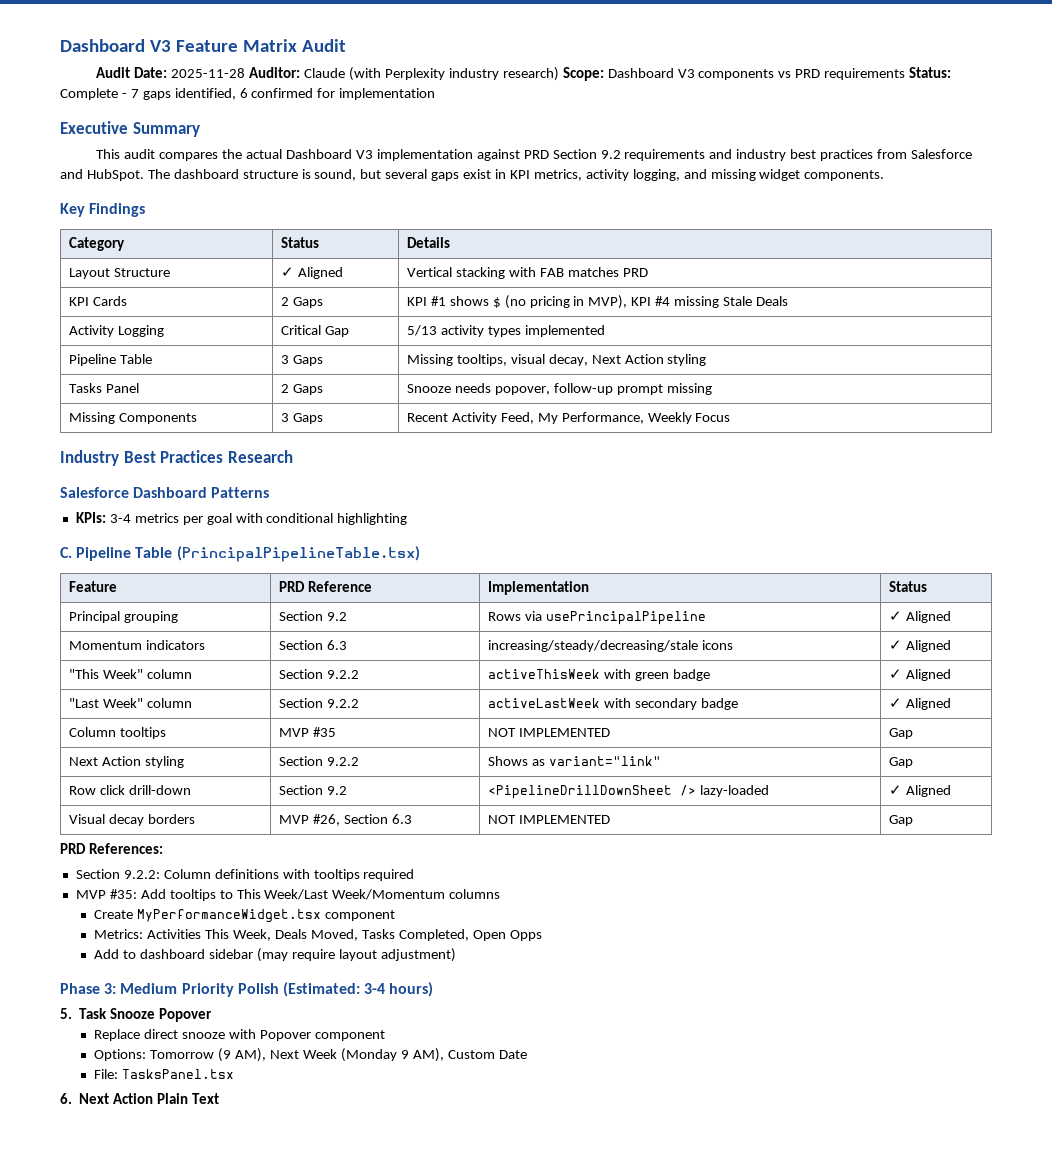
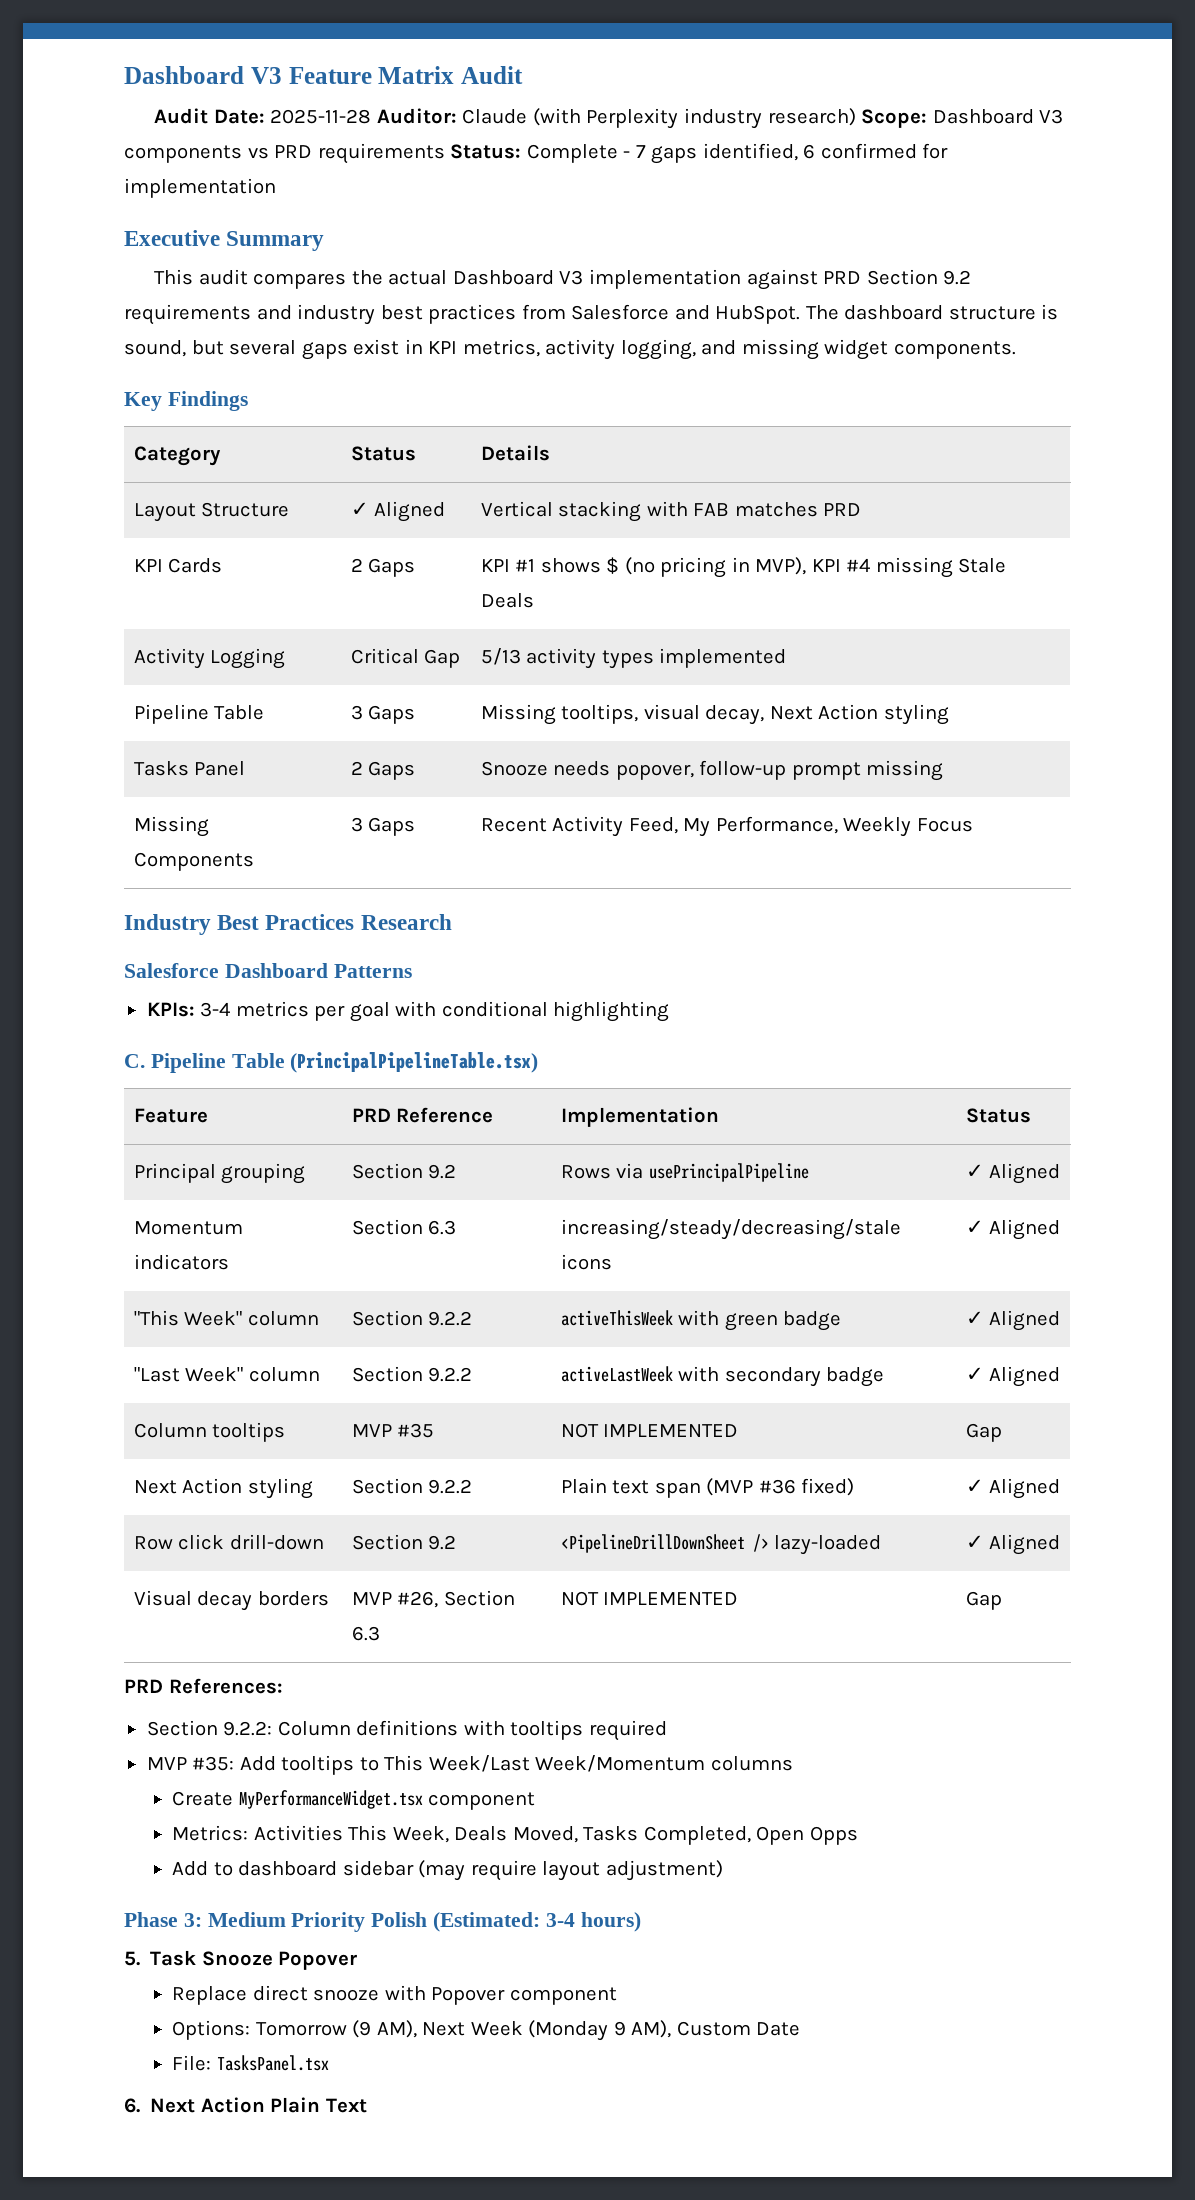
- Next Action styling | Section 9.2.2 | Shows as variant="link" | Gap
+ Next Action styling | Section 9.2.2 | Plain text span (MVP #36 fixed) | ✓ Aligned

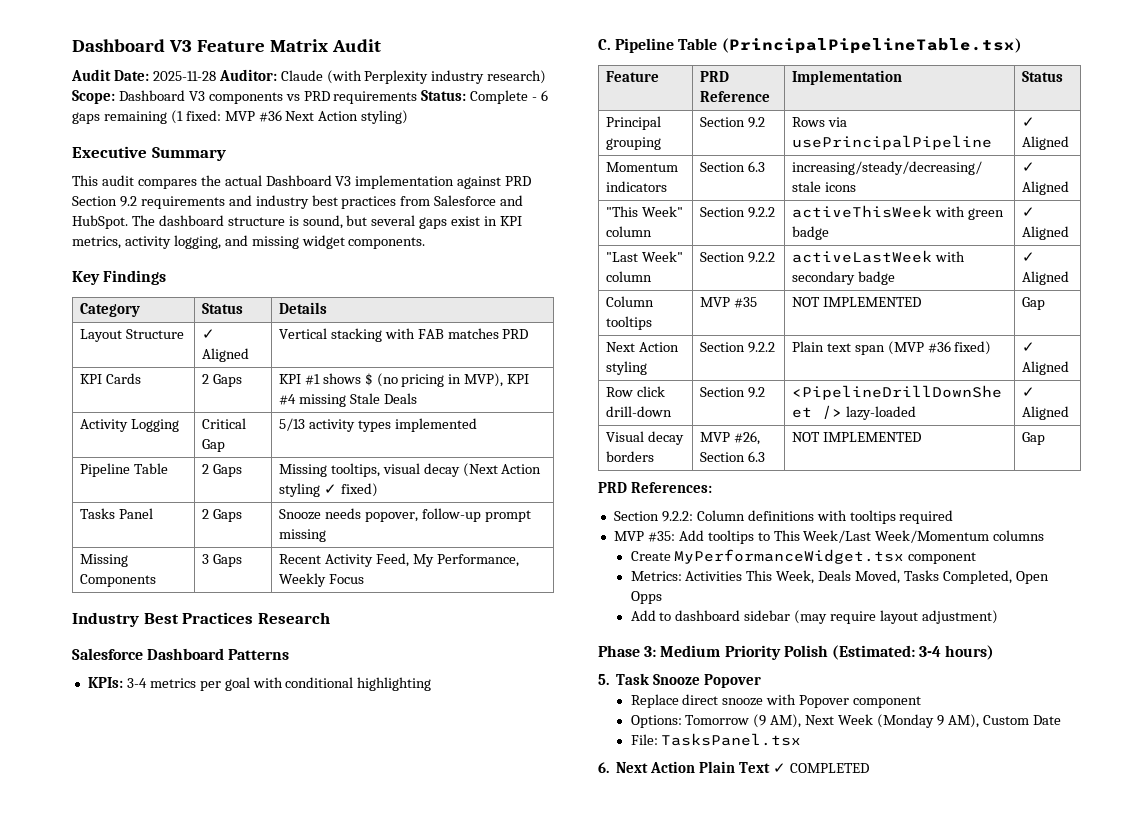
- Audit Date: 2025-11-28 Auditor: Claude (with Perplexity industry research) Scope: Dashboard V3 components vs PRD requirements Status: Complete - 7 gaps identified, 6 confirmed for implementation
+ Audit Date: 2025-11-28 Auditor: Claude (with Perplexity industry research) Scope: Dashboard V3 components vs PRD requirements Status: Complete - 6 gaps remaining (1 fixed: MVP #36 Next Action styling)
- Pipeline Table | 3 Gaps | Missing tooltips, visual decay, Next Action styling
+ Pipeline Table | 2 Gaps | Missing tooltips, visual decay (Next Action styling ✓ fixed)
- 6. Next Action Plain Text
+ 6. Next Action Plain Text ✓ COMPLETED

